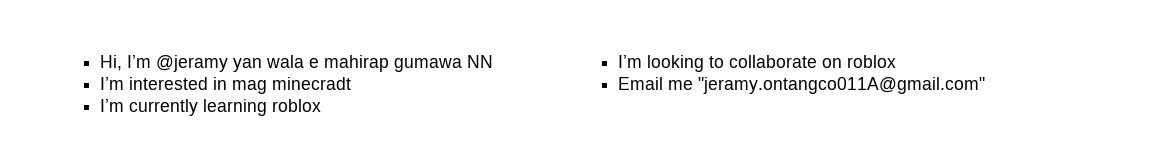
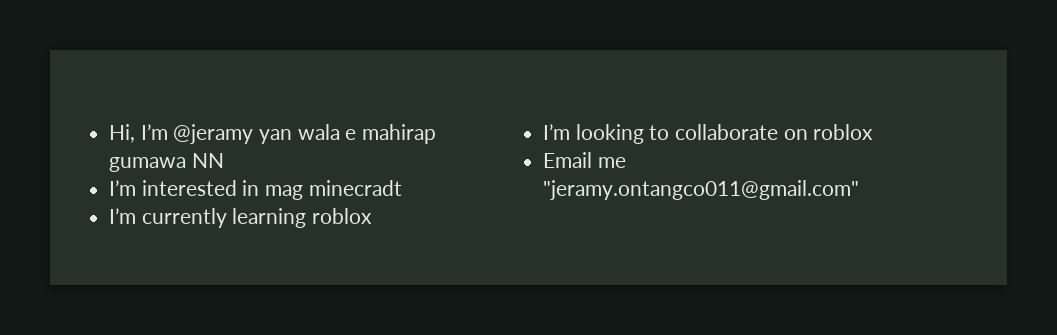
- Email me "jeramy.ontangco011A@gmail.com"
+ Email me "jeramy.ontangco011@gmail.com"

